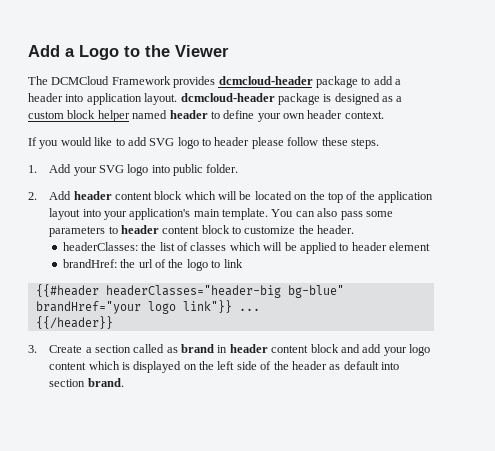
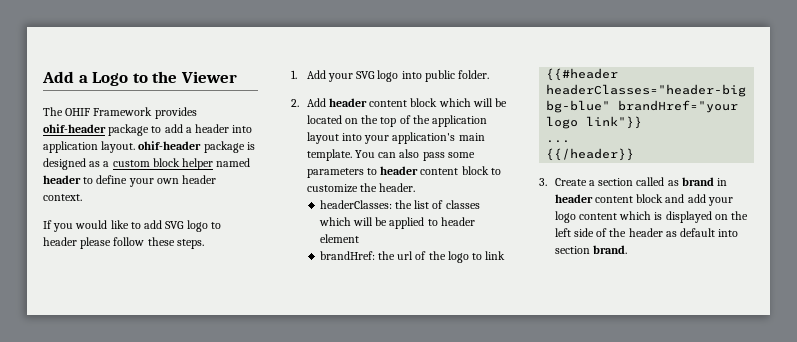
- The DCMCloud Framework provides dcmcloud-header package to add a header into application layout. dcmcloud-header package is designed as a custom block helper named header to define your own header context.
+ The OHIF Framework provides ohif-header package to add a header into application layout. ohif-header package is designed as a custom block helper named header to define your own header context.
- {{#header headerClasses="header-big bg-blue" brandHref="your logo link"}} ...
+ {{#header headerClasses="header-big bg-blue" brandHref="your logo link"}}
+ ...

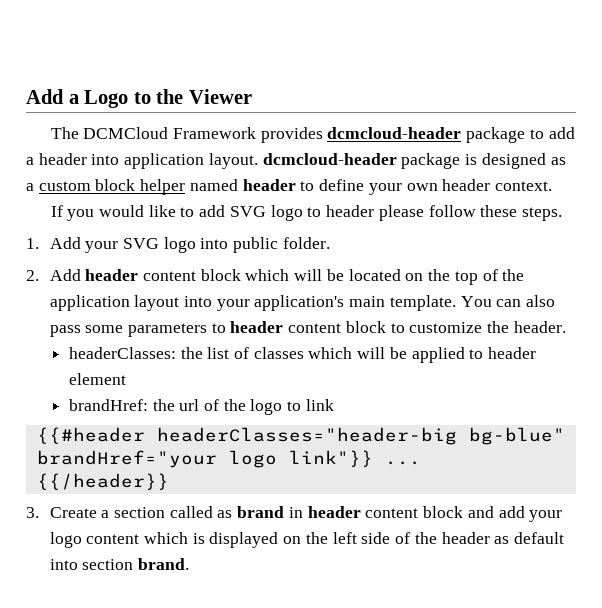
- The OHIF Framework provides ohif-header package to add a header into application layout. ohif-header package is designed as a custom block helper named header to define your own header context.
+ The DCMCloud Framework provides dcmcloud-header package to add a header into application layout. dcmcloud-header package is designed as a custom block helper named header to define your own header context.
- {{#header headerClasses="header-big bg-blue" brandHref="your logo link"}}
- ...
+ {{#header headerClasses="header-big bg-blue" brandHref="your logo link"}} ...

